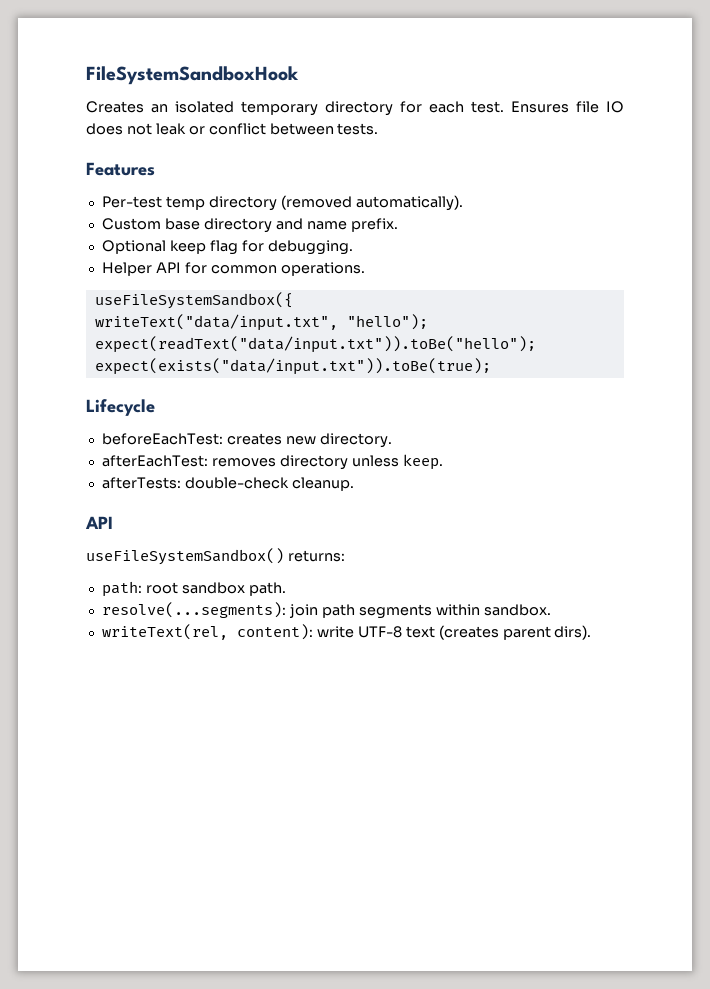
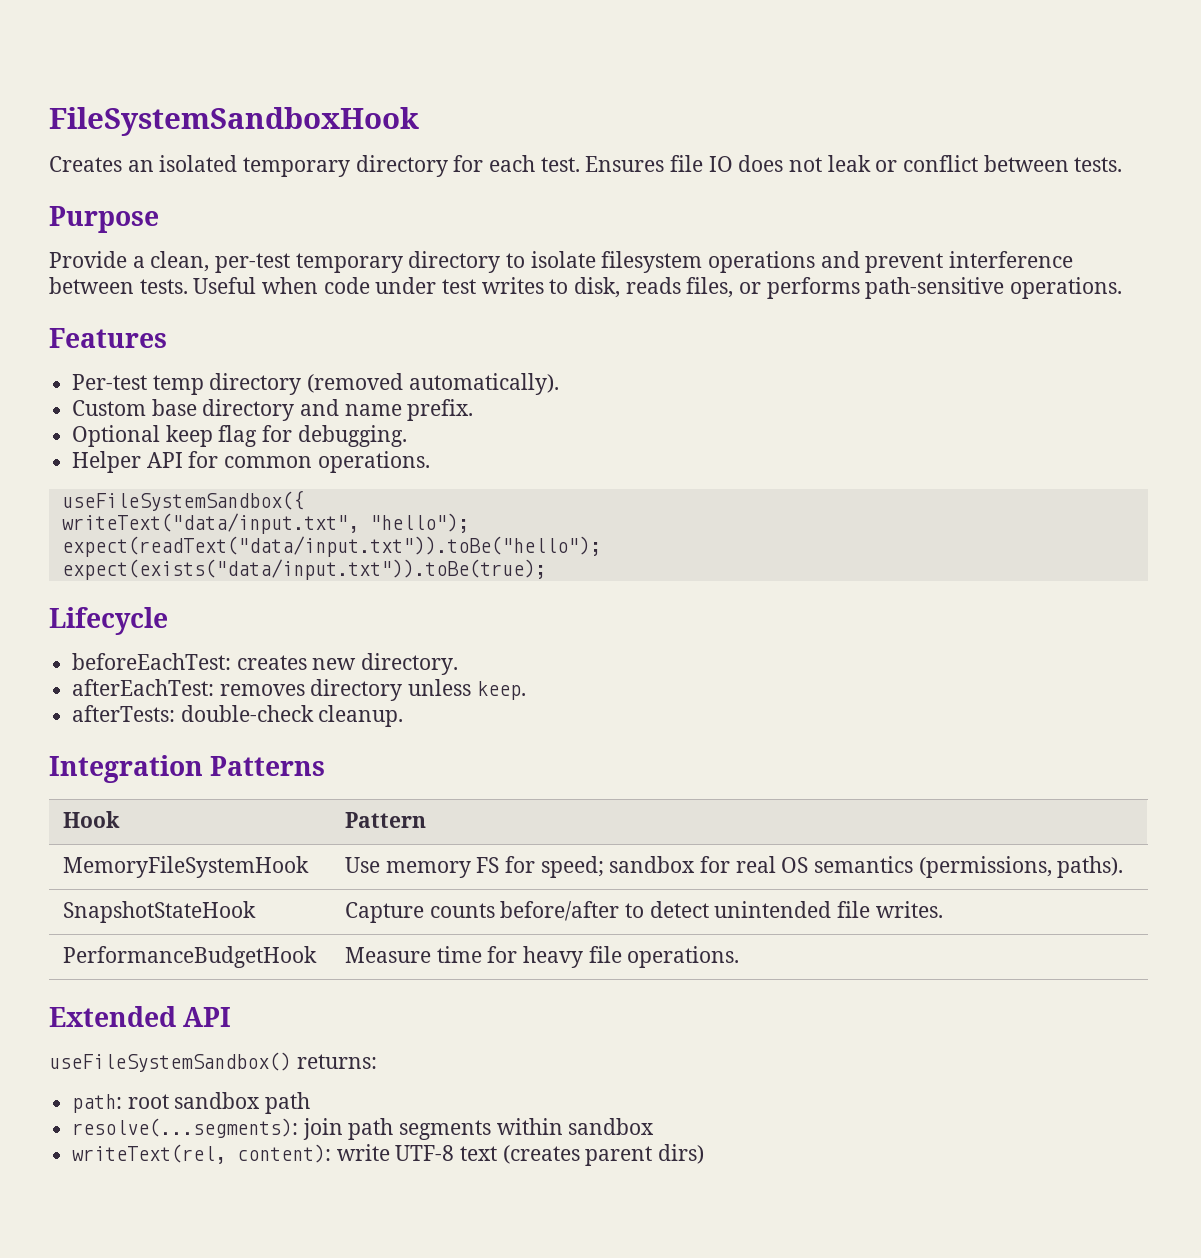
+ Purpose
+ Provide a clean, per-test temporary directory to isolate filesystem operations and prevent interference between tests. Useful when code under test writes to disk, reads files, or performs path-sensitive operations.
  afterTests: double-check cleanup.
- API
+ Integration Patterns
+ Hook | Pattern
+ MemoryFileSystemHook | Use memory FS for speed; sandbox for real OS semantics (permissions, paths).
+ SnapshotStateHook | Capture counts before/after to detect unintended file writes.
+ PerformanceBudgetHook | Measure time for heavy file operations.
+ Extended API
- path: root sandbox path.
+ path: root sandbox path
- resolve(...segments): join path segments within sandbox.
+ resolve(...segments): join path segments within sandbox
- writeText(rel, content): write UTF-8 text (creates parent dirs).
+ writeText(rel, content): write UTF-8 text (creates parent dirs)

